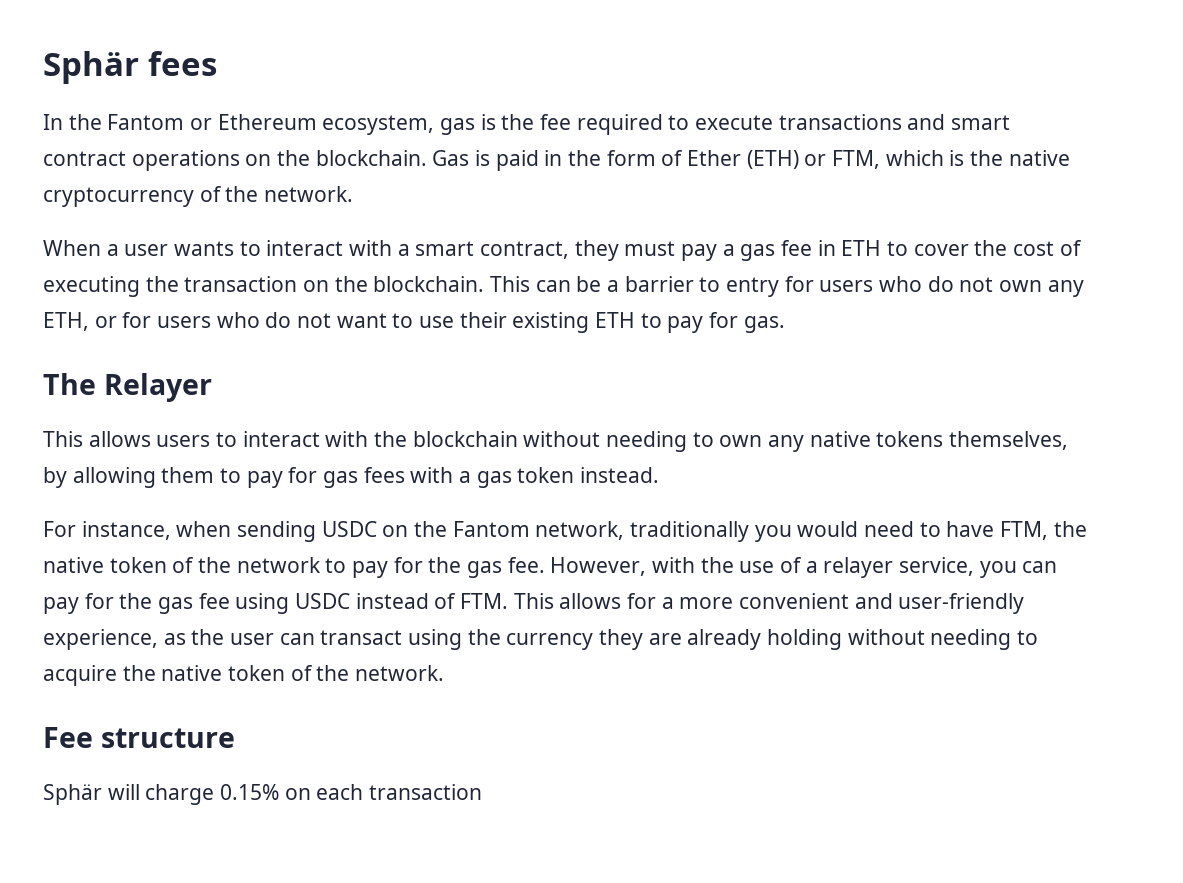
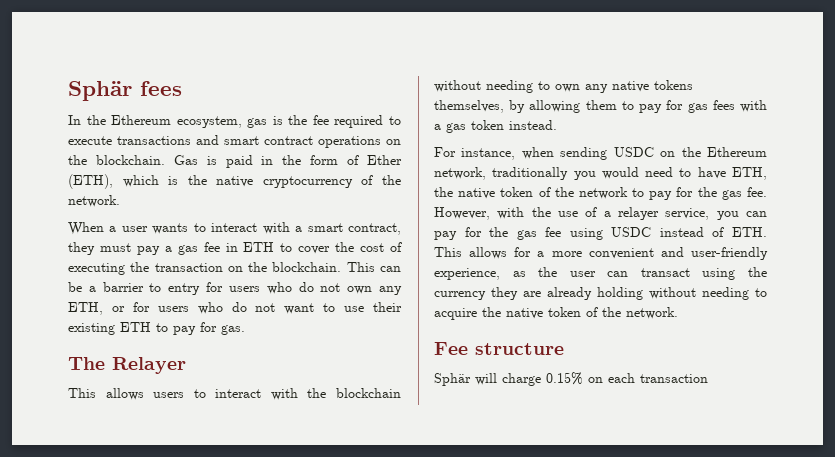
- In the Fantom or Ethereum ecosystem, gas is the fee required to execute transactions and smart contract operations on the blockchain.
+ In the Ethereum ecosystem, gas is the fee required to execute transactions and smart contract operations on the blockchain.
- Gas is paid in the form of Ether (ETH) or FTM, which is the native cryptocurrency of the network.
+ Gas is paid in the form of Ether (ETH), which is the native cryptocurrency of the network.
- For instance, when sending USDC on the Fantom network, traditionally you would need to have FTM, the native token of the network to pay for the gas fee.
+ For instance, when sending USDC on the Ethereum network, traditionally you would need to have ETH, the native token of the network to pay for the gas fee.
- However, with the use of a relayer service, you can pay for the gas fee using USDC instead of FTM. This allows for a more convenient and user-friendly experience, as the user can transact using the currency they are already holding without needing to acquire the native token of the network.
+ However, with the use of a relayer service, you can pay for the gas fee using USDC instead of ETH. This allows for a more convenient and user-friendly experience, as the user can transact using the currency they are already holding without needing to acquire the native token of the network.

